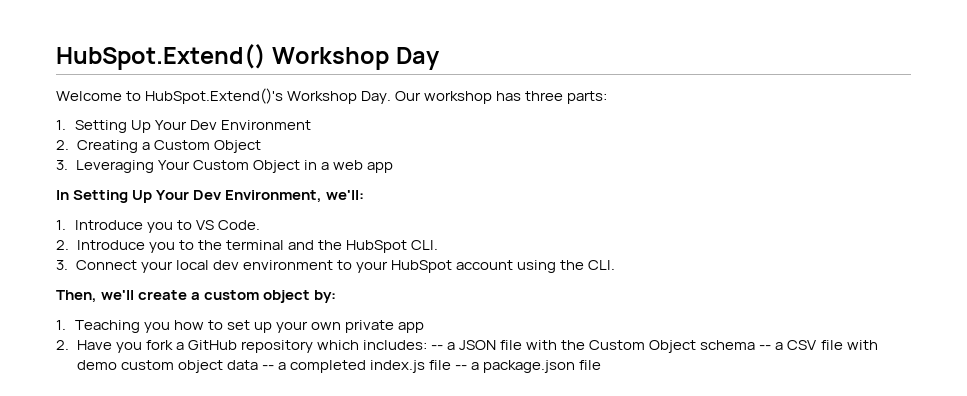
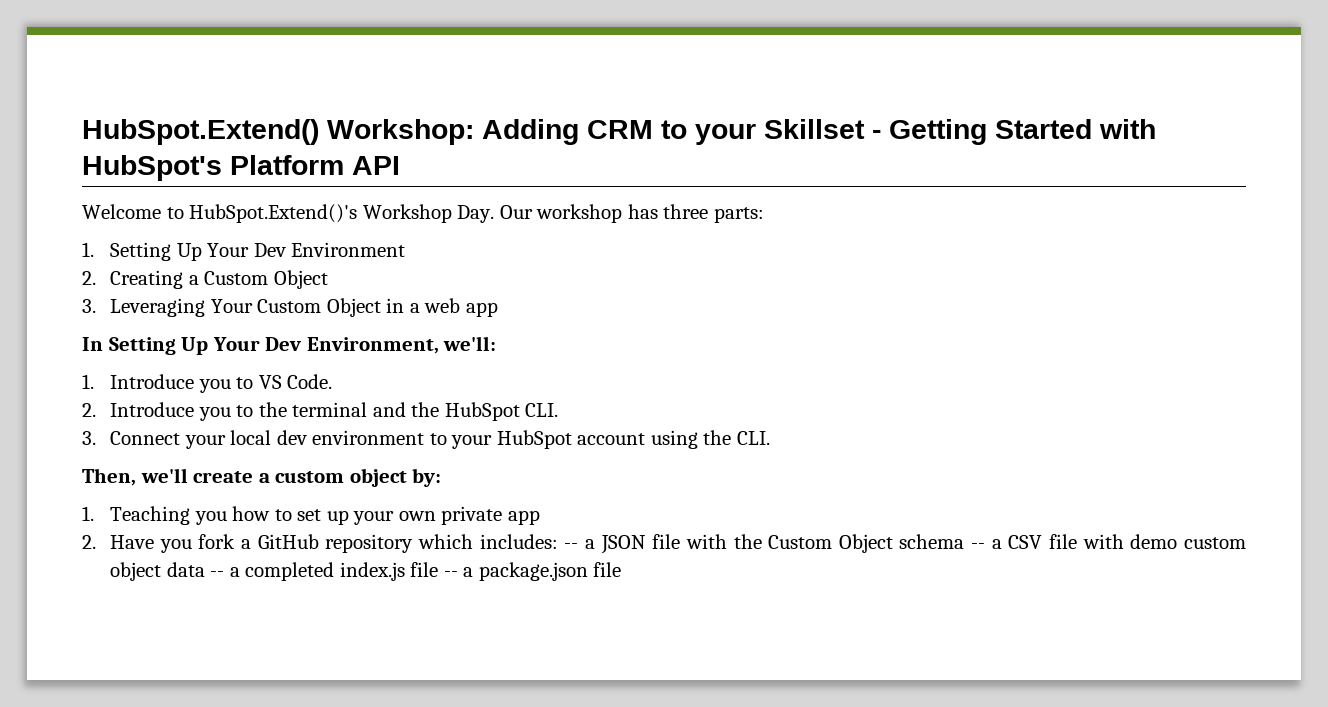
- HubSpot.Extend() Workshop Day
+ HubSpot.Extend() Workshop: Adding CRM to your Skillset - Getting Started with HubSpot's Platform API

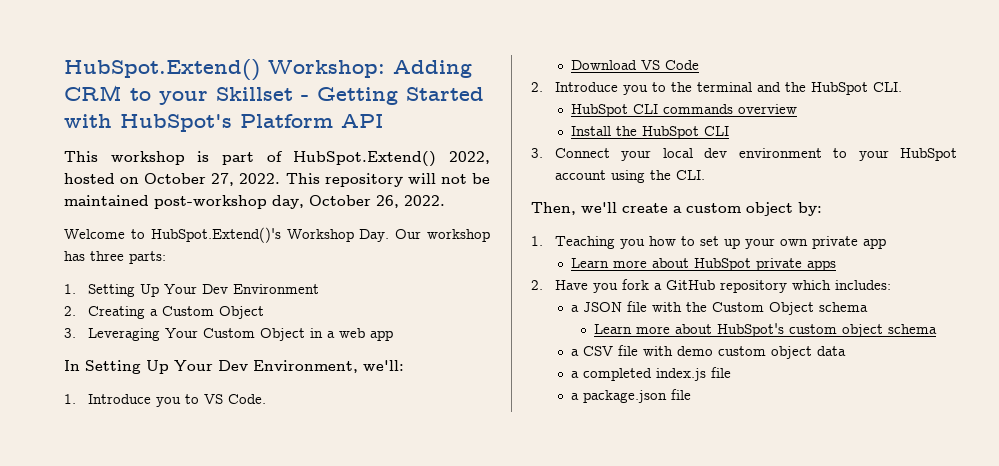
+ This workshop is part of HubSpot.Extend() 2022, hosted on October 27, 2022. This repository will not be maintained post-workshop day, October 26, 2022.
+ Download VS Code
+ HubSpot CLI commands overview
+ Install the HubSpot CLI
+ Learn more about HubSpot private apps
- 2. Have you fork a GitHub repository which includes: -- a JSON file with the Custom Object schema -- a CSV file with demo custom object data -- a completed index.js file -- a package.json file
+ 2. Have you fork a GitHub repository which includes:
+ a JSON file with the Custom Object schema
+ Learn more about HubSpot's custom object schema
+ a CSV file with demo custom object data
+ a completed index.js file
+ a package.json file

